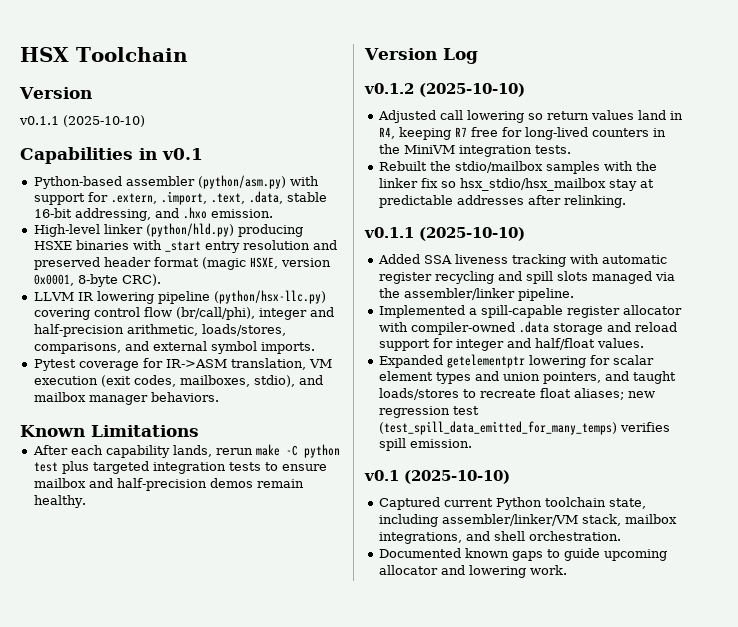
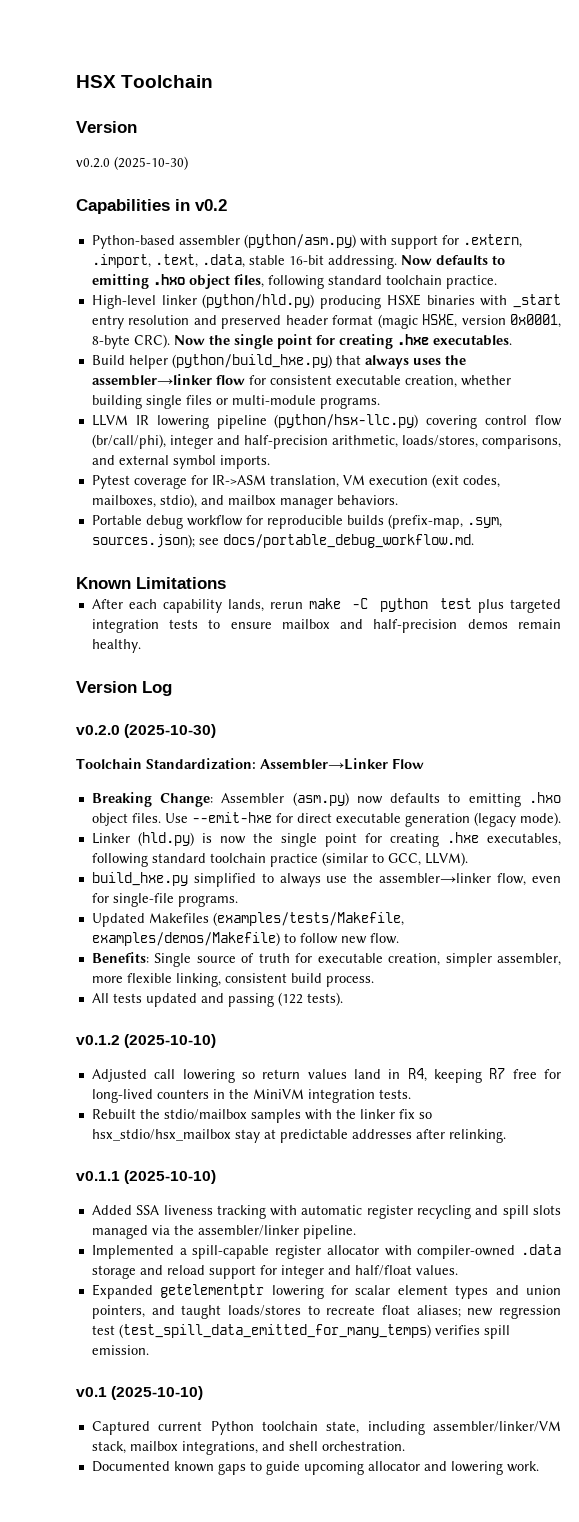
  HSX Toolchain
  Version
- v0.1.1 (2025-10-10)
+ v0.2.0 (2025-10-30)
- Capabilities in v0.1
+ Capabilities in v0.2
- Python-based assembler (python/asm.py) with support for .extern, .import, .text, .data, stable 16-bit addressing, and .hxo emission.
+ Python-based assembler (python/asm.py) with support for .extern, .import, .text, .data, stable 16-bit addressing. Now defaults to emitting .hxo object files, following standard toolchain practice.
+ Now the single point for creating .hxe executables.
+ Build helper (python/build_hxe.py) that always uses the assembler→linker flow for consistent executable creation, whether building single files or multi-module programs.
+ Portable debug workflow for reproducible builds (prefix-map, .sym, sources.json); see docs/portable_debug_workflow.md.
  Version Log
+ v0.2.0 (2025-10-30)
+ Toolchain Standardization: Assembler→Linker Flow
+ Breaking Change: Assembler (asm.py) now defaults to emitting .hxo object files. Use --emit-hxe for direct executable generation (legacy mode).
+ Linker (hld.py) is now the single point for creating .hxe executables, following standard toolchain practice (similar to GCC, LLVM).
+ build_hxe.py simplified to always use the assembler→linker flow, even for single-file programs.
+ Updated Makefiles (examples/tests/Makefile, examples/demos/Makefile) to follow new flow.
+ Benefits: Single source of truth for executable creation, simpler assembler, more flexible linking, consistent build process.
+ All tests updated and passing (122 tests).

